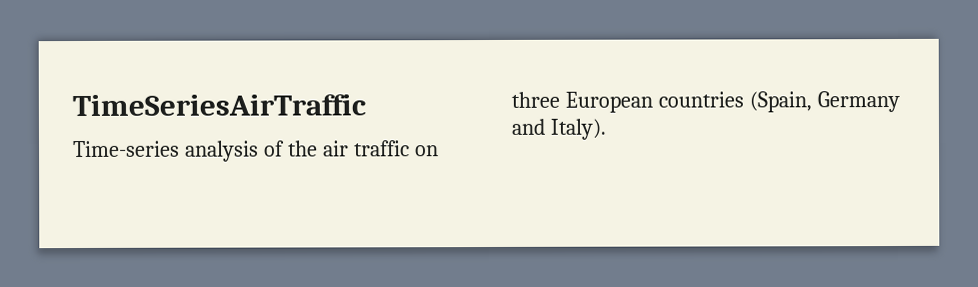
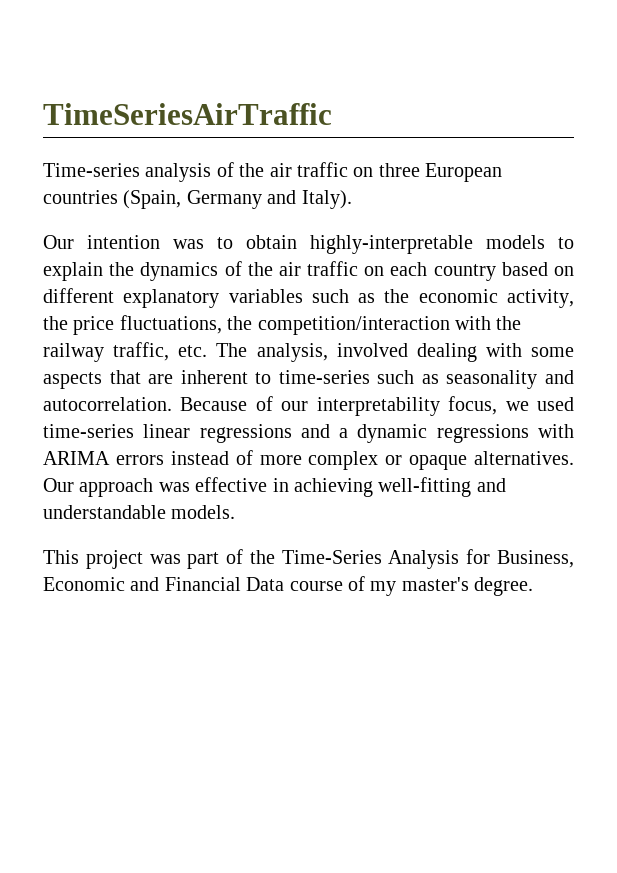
+ Our intention was to obtain highly-interpretable models to explain the dynamics of the air traffic on each country based on different explanatory variables such as the economic activity, the price fluctuations, the competition/interaction with the railway traffic, etc. The analysis, involved dealing with some aspects that are inherent to time-series such as seasonality and autocorrelation. Because of our interpretability focus, we used time-series linear regressions and a dynamic regressions with ARIMA errors instead of more complex or opaque alternatives. Our approach was effective in achieving well-fitting and understandable models.
+ This project was part of the Time-Series Analysis for Business, Economic and Financial Data course of my master's degree.

